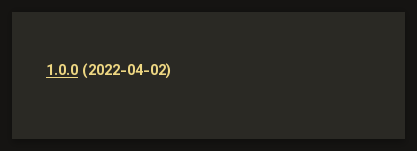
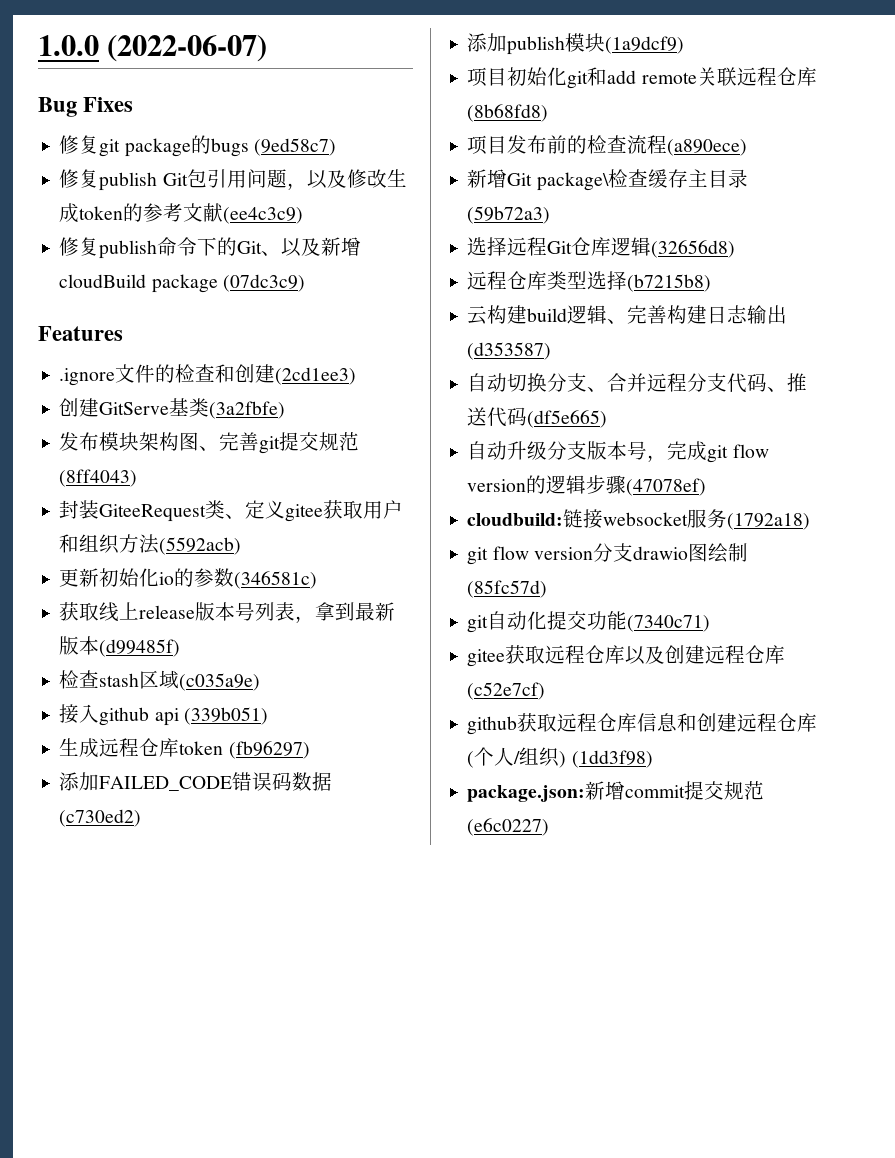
- 1.0.0 (2022-04-02)
+ 1.0.0 (2022-06-07)
+ Bug Fixes
+ 修复git package的bugs (9ed58c7)
+ 修复publish Git包引用问题，以及修改生成token的参考文献(ee4c3c9)
+ 修复publish命令下的Git、以及新增cloudBuild package (07dc3c9)
+ Features
+ .ignore文件的检查和创建(2cd1ee3)
+ 创建GitServe基类(3a2fbfe)
+ 发布模块架构图、完善git提交规范(8ff4043)
+ 封装GiteeRequest类、定义gitee获取用户和组织方法(5592acb)
+ 更新初始化io的参数(346581c)
+ 获取线上release版本号列表，拿到最新版本(d99485f)
+ 检查stash区域(c035a9e)
+ 接入github api (339b051)
+ 生成远程仓库token (fb96297)
+ 添加FAILED_CODE错误码数据(c730ed2)
+ 添加publish模块(1a9dcf9)
+ 项目初始化git和add remote关联远程仓库(8b68fd8)
+ 项目发布前的检查流程(a890ece)
+ 新增Git package\检查缓存主目录(59b72a3)
+ 选择远程Git仓库逻辑(32656d8)
+ 远程仓库类型选择(b7215b8)
+ 云构建build逻辑、完善构建日志输出(d353587)
+ 自动切换分支、合并远程分支代码、推送代码(df5e665)
+ 自动升级分支版本号，完成git flow version的逻辑步骤(47078ef)
+ cloudbuild:链接websocket服务(1792a18)
+ git flow version分支drawio图绘制(85fc57d)
+ git自动化提交功能(7340c71)
+ gitee获取远程仓库以及创建远程仓库(c52e7cf)
+ github获取远程仓库信息和创建远程仓库(个人/组织) (1dd3f98)
+ package.json:新增commit提交规范(e6c0227)

